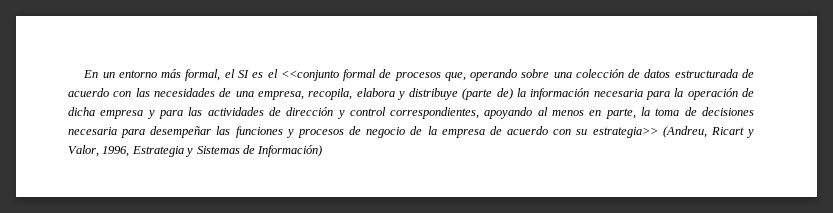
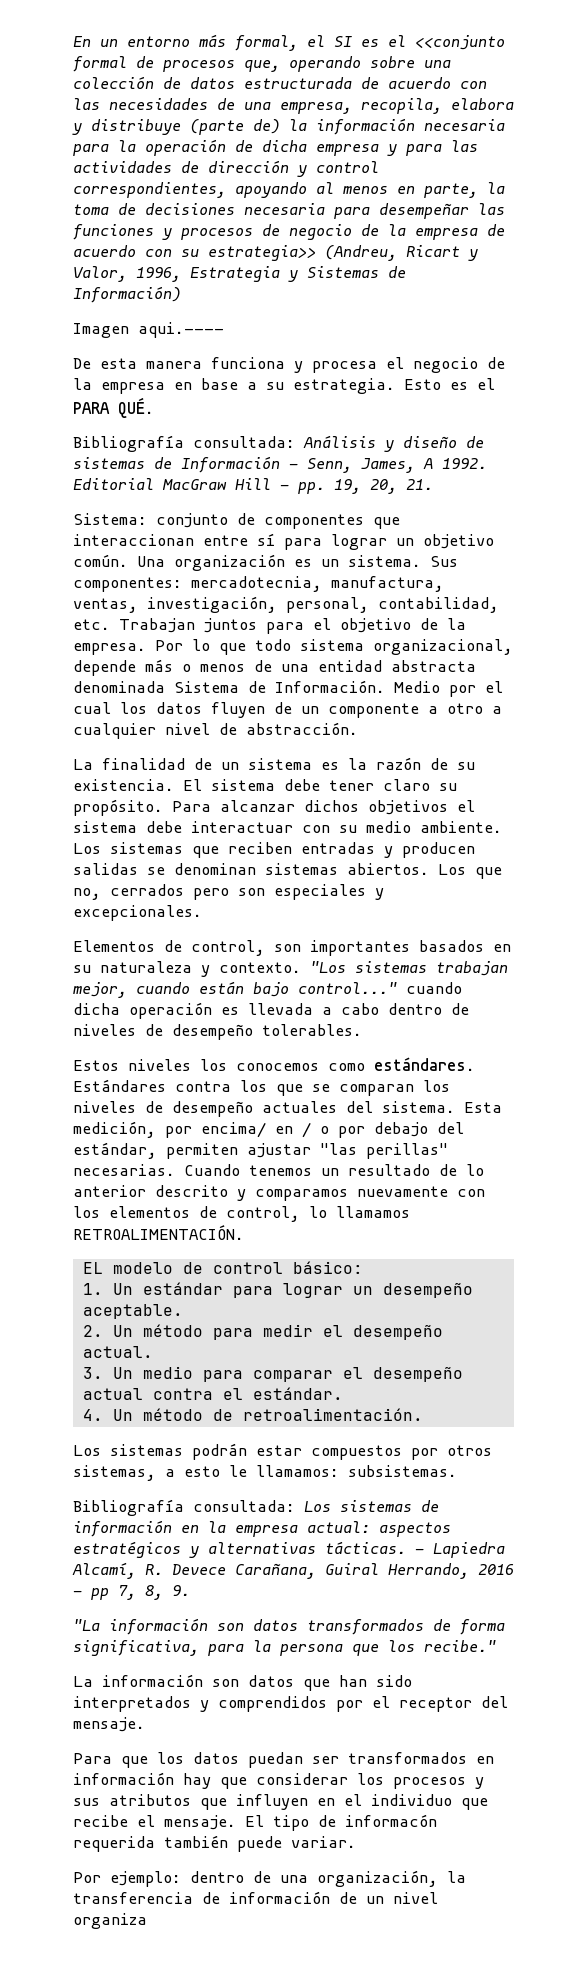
+ Imagen aqui.----
+ De esta manera funciona y procesa el negocio de la empresa en base a su estrategia. Esto es el PARA QUÉ.
+ Bibliografía consultada: Análisis y diseño de sistemas de Información - Senn, James, A 1992. Editorial MacGraw Hill - pp. 19, 20, 21.
+ Sistema: conjunto de componentes que interaccionan entre sí para lograr un objetivo común. Una organización es un sistema. Sus componentes: mercadotecnia, manufactura, ventas, investigación, personal, contabilidad, etc. Trabajan juntos para el objetivo de la empresa. Por lo que todo sistema organizacional, depende más o menos de una entidad abstracta denominada Sistema de Información. Medio por el cual los datos fluyen de un componente a otro a cualquier nivel de abstracción.
+ La finalidad de un sistema es la razón de su existencia. El sistema debe tener claro su propósito. Para alcanzar dichos objetivos el sistema debe interactuar con su medio ambiente. Los sistemas que reciben entradas y producen salidas se denominan sistemas abiertos. Los que no, cerrados pero son especiales y excepcionales.
+ Elementos de control, son importantes basados en su naturaleza y contexto. "Los sistemas trabajan mejor, cuando están bajo control..." cuando dicha operación es llevada a cabo dentro de niveles de desempeño tolerables.
+ Estos niveles los conocemos como estándares. Estándares contra los que se comparan los niveles de desempeño actuales del sistema. Esta medición, por encima/ en / o por debajo del estándar, permiten ajustar "las perillas" necesarias. Cuando tenemos un resultado de lo anterior descrito y comparamos nuevamente con los elementos de control, lo llamamos RETROALIMENTACIÓN.
+ EL modelo de control básico:
+ 1. Un estándar para lograr un desempeño aceptable.
+ 2. Un método para medir el desempeño actual.
+ 3. Un medio para comparar el desempeño actual contra el estándar.
+ 4. Un método de retroalimentación.
+ Los sistemas podrán estar compuestos por otros sistemas, a esto le llamamos: subsistemas.
+ Bibliografía consultada: Los sistemas de información en la empresa actual: aspectos estratégicos y alternativas tácticas. - Lapiedra Alcamí, R. Devece Carañana, Guiral Herrando, 2016 - pp 7, 8, 9.
+ "La información son datos transformados de forma significativa, para la persona que los recibe."
+ La información son datos que han sido interpretados y comprendidos por el receptor del mensaje.
+ Para que los datos puedan ser transformados en información hay que considerar los procesos y sus atributos que influyen en el individuo que recibe el mensaje. El tipo de informacón requerida también puede variar.
+ Por ejemplo: dentro de una organización, la transferencia de información de un nivel organiza

